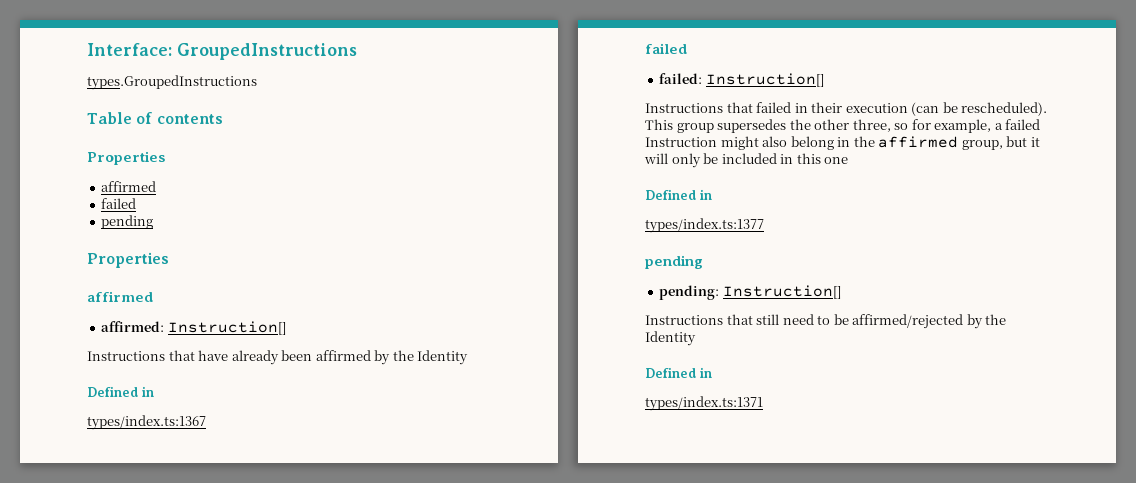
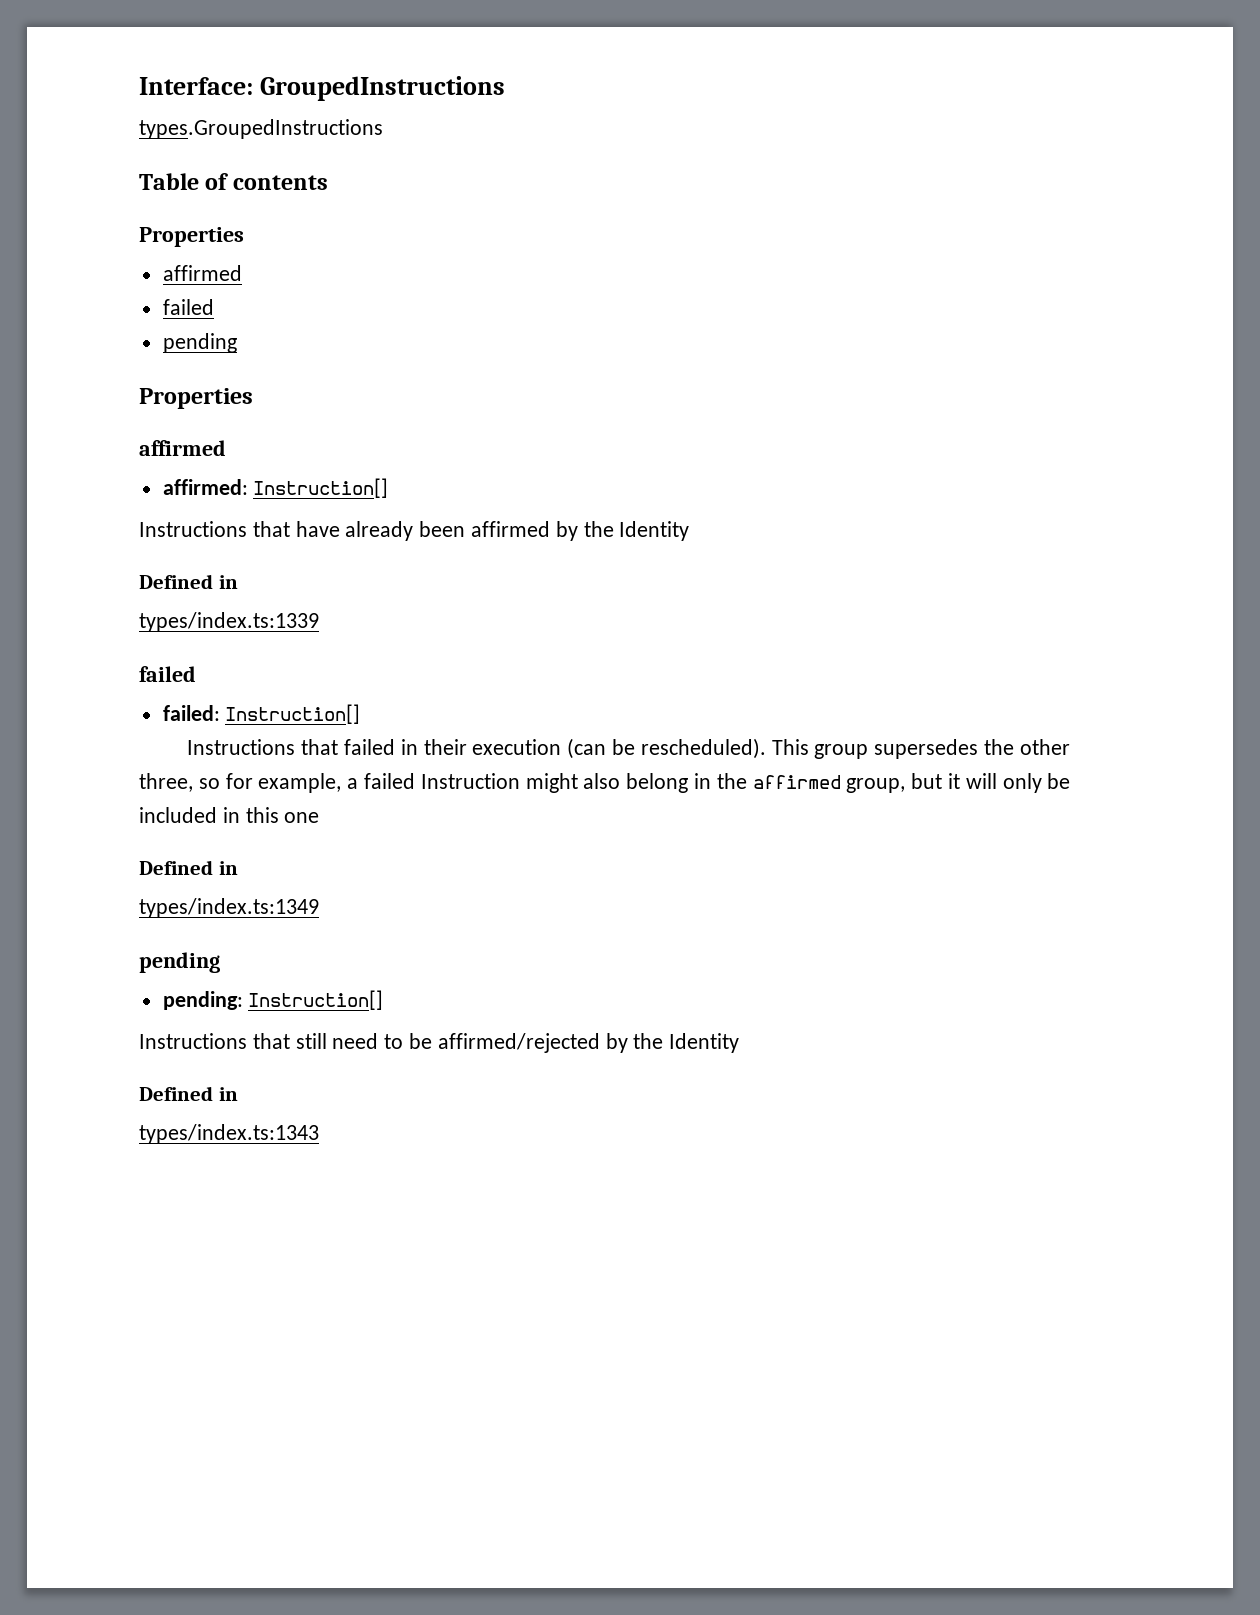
- types/index.ts:1367
+ types/index.ts:1339
- types/index.ts:1377
+ types/index.ts:1349
- types/index.ts:1371
+ types/index.ts:1343

